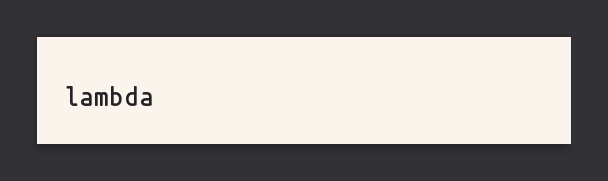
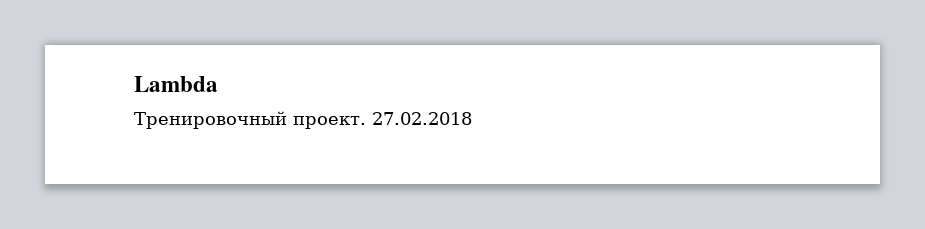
- lambda
+ Lambda
+ Тренировочный проект. 27.02.2018

